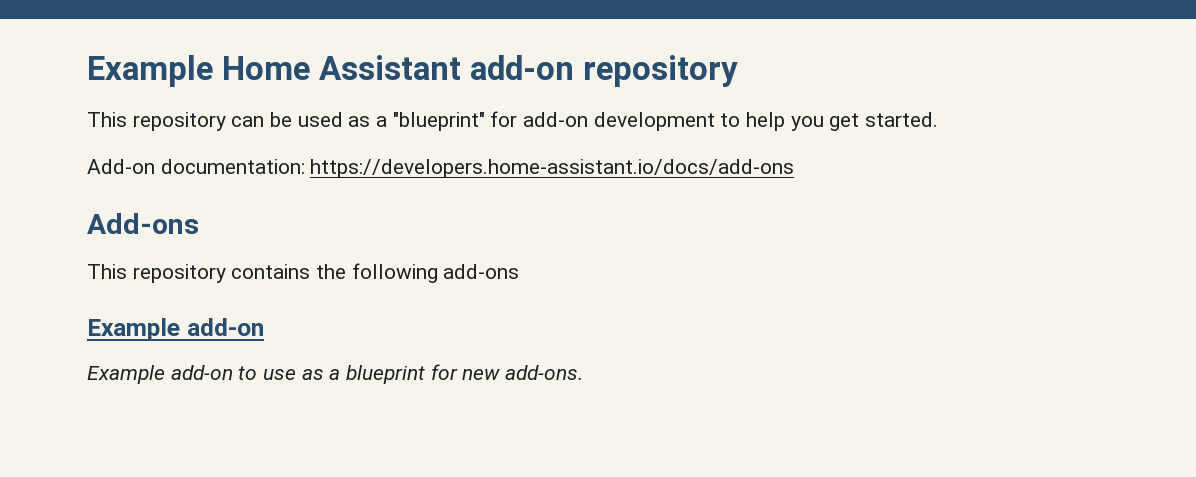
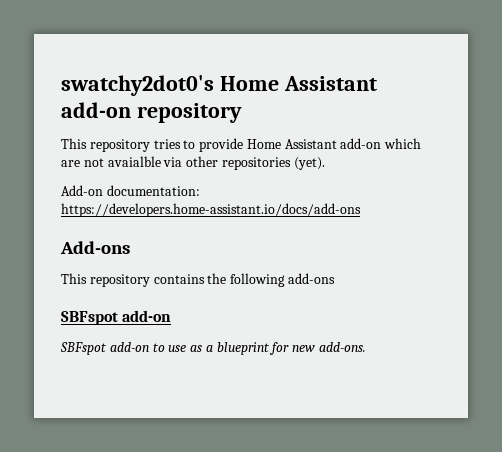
- Example Home Assistant add-on repository
+ swatchy2dot0's Home Assistant add-on repository
- This repository can be used as a "blueprint" for add-on development to help you get started.
+ This repository tries to provide Home Assistant add-on which are not avaialble via other repositories (yet).
  This repository contains the following add-ons
- Example add-on
+ SBFspot add-on
- Example add-on to use as a blueprint for new add-ons.
+ SBFspot add-on to use as a blueprint for new add-ons.

